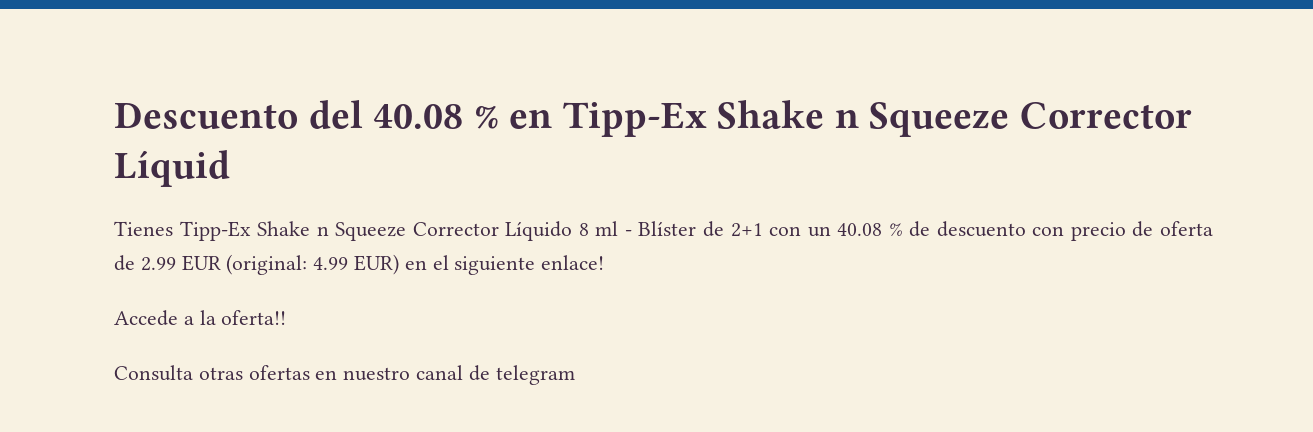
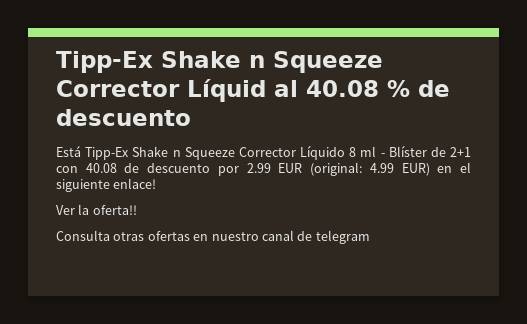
- Descuento del 40.08 % en Tipp-Ex Shake n Squeeze Corrector Líquid
- Tienes Tipp-Ex Shake n Squeeze Corrector Líquido 8 ml - Blíster de 2+1 con un 40.08 % de descuento con precio de oferta de 2.99 EUR (original: 4.99 EUR) en el siguiente enlace!
+ Tipp-Ex Shake n Squeeze Corrector Líquid al 40.08 % de descuento
+ Está Tipp-Ex Shake n Squeeze Corrector Líquido 8 ml - Blíster de 2+1 con 40.08 de descuento por 2.99 EUR (original: 4.99 EUR) en el siguiente enlace!
- Accede a la oferta!!
+ Ver la oferta!!

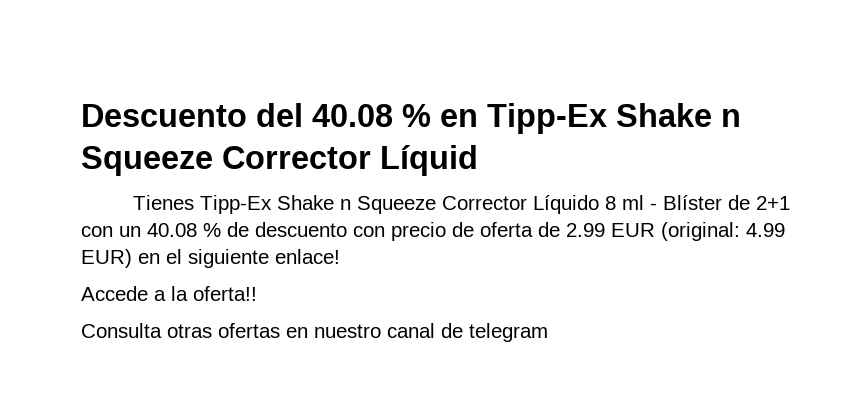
- Tipp-Ex Shake n Squeeze Corrector Líquid al 40.08 % de descuento
- Está Tipp-Ex Shake n Squeeze Corrector Líquido 8 ml - Blíster de 2+1 con 40.08 de descuento por 2.99 EUR (original: 4.99 EUR) en el siguiente enlace!
+ Descuento del 40.08 % en Tipp-Ex Shake n Squeeze Corrector Líquid
+ Tienes Tipp-Ex Shake n Squeeze Corrector Líquido 8 ml - Blíster de 2+1 con un 40.08 % de descuento con precio de oferta de 2.99 EUR (original: 4.99 EUR) en el siguiente enlace!
- Ver la oferta!!
+ Accede a la oferta!!

